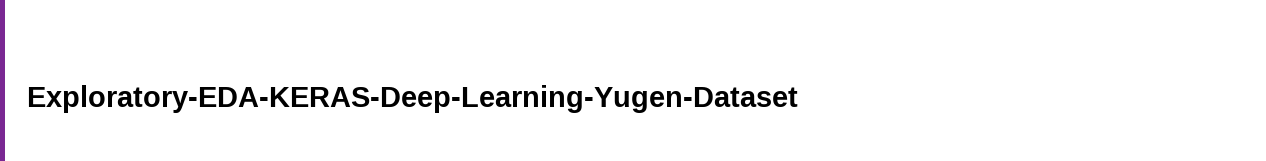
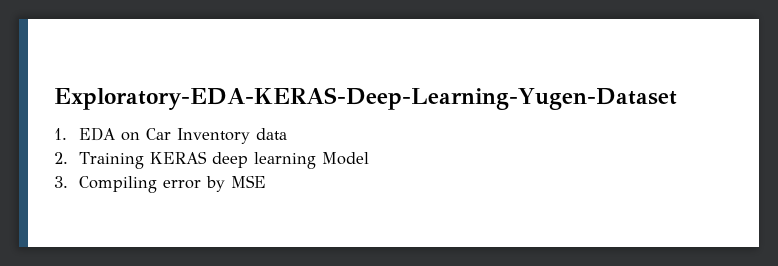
+ 1. EDA on Car Inventory data
+ 2. Training KERAS deep learning Model
+ 3. Compiling error by MSE

